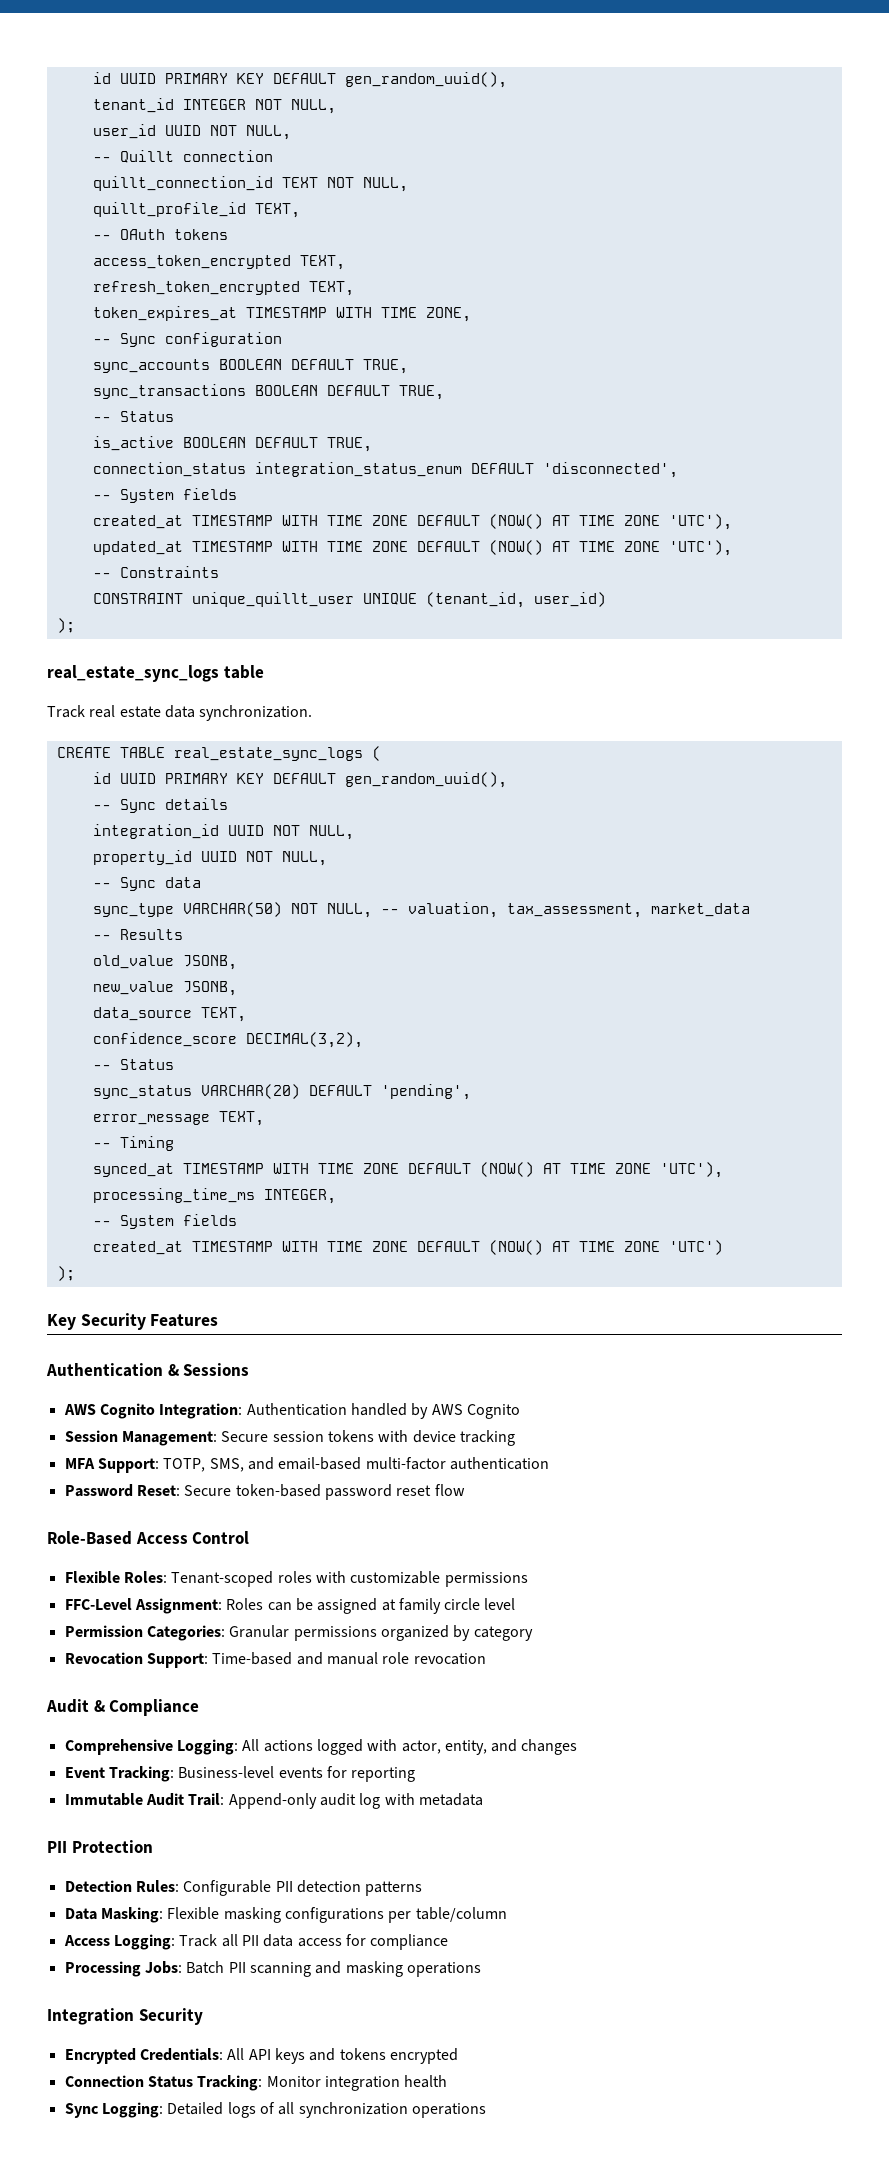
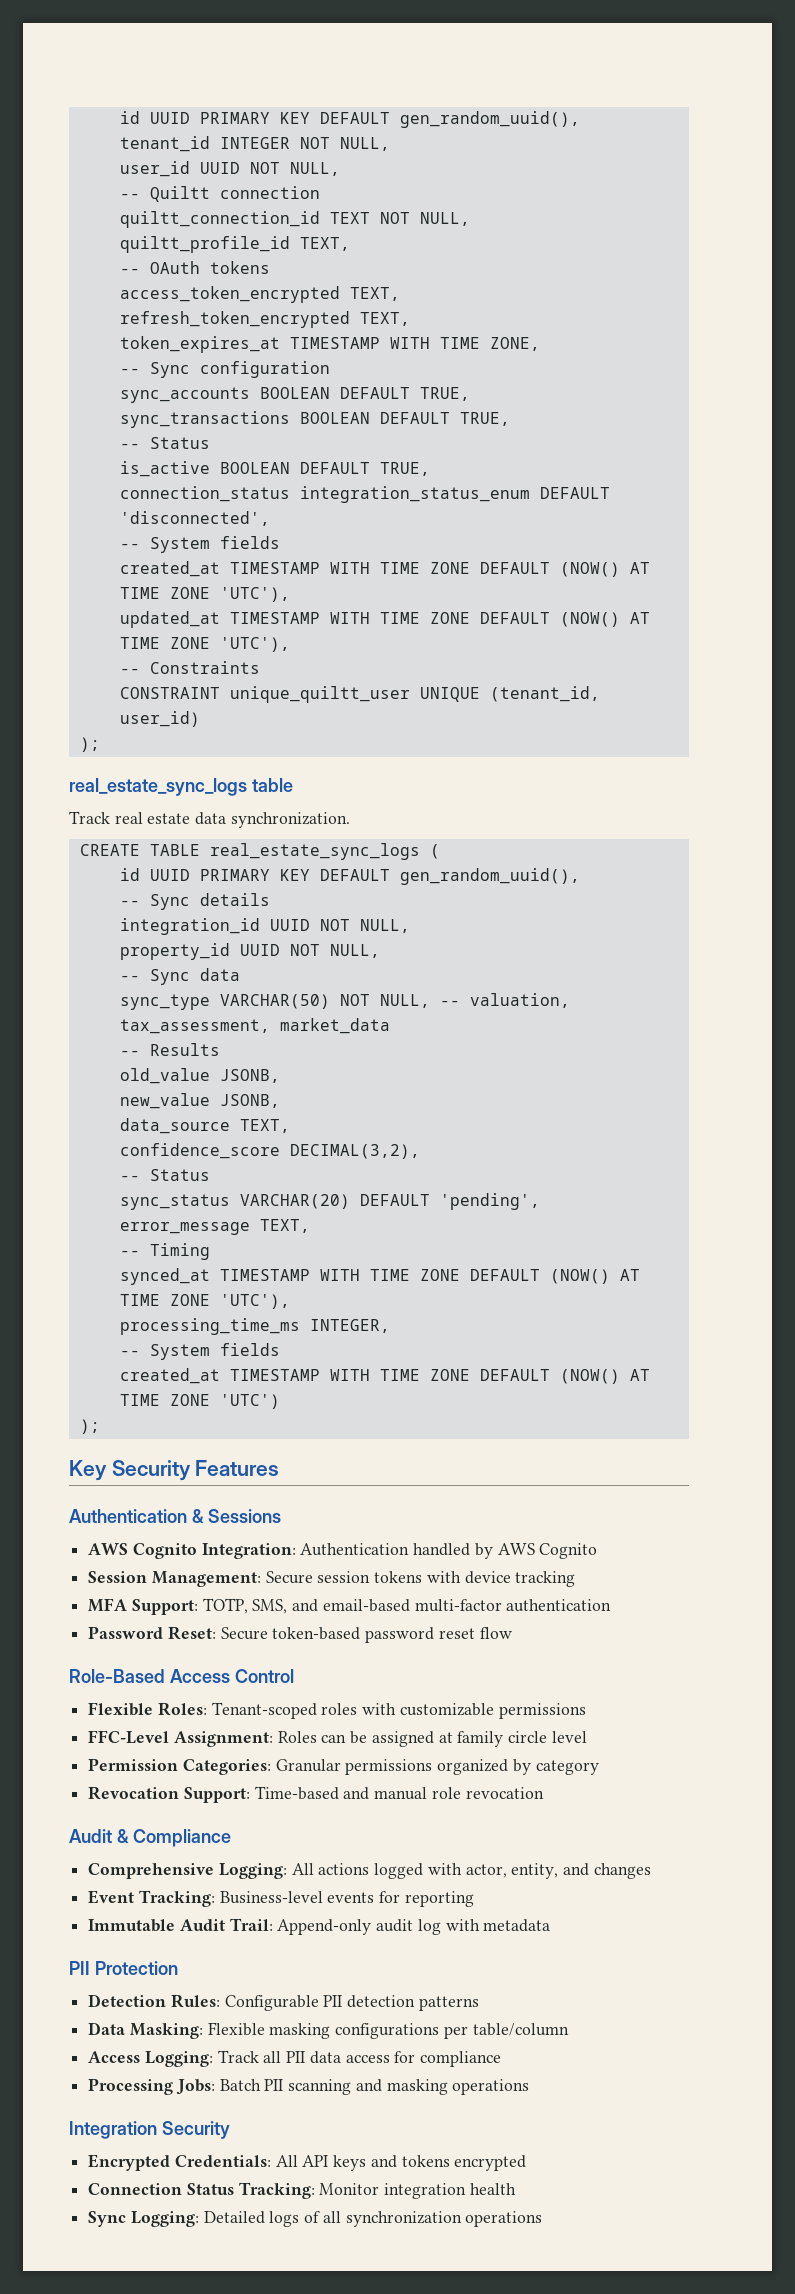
- -- Quillt connection
+ -- Quiltt connection
- quillt_connection_id TEXT NOT NULL,
+ quiltt_connection_id TEXT NOT NULL,
- quillt_profile_id TEXT,
+ quiltt_profile_id TEXT,
- CONSTRAINT unique_quillt_user UNIQUE (tenant_id, user_id)
+ CONSTRAINT unique_quiltt_user UNIQUE (tenant_id, user_id)

